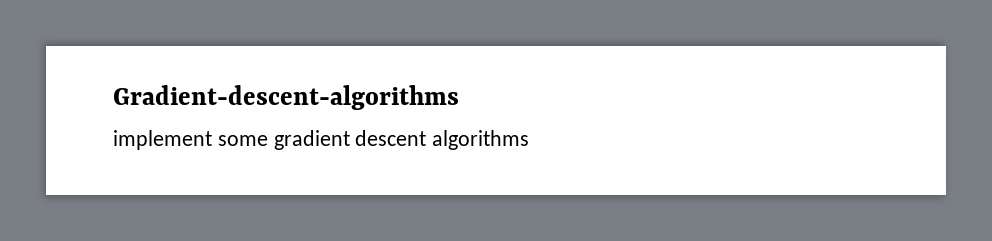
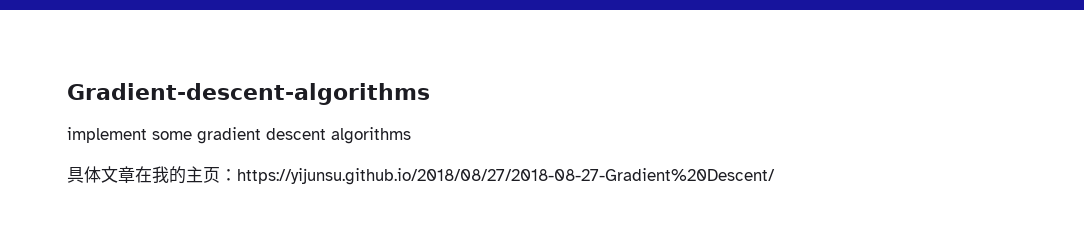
+ 具体文章在我的主页：https://yijunsu.github.io/2018/08/27/2018-08-27-Gradient%20Descent/

